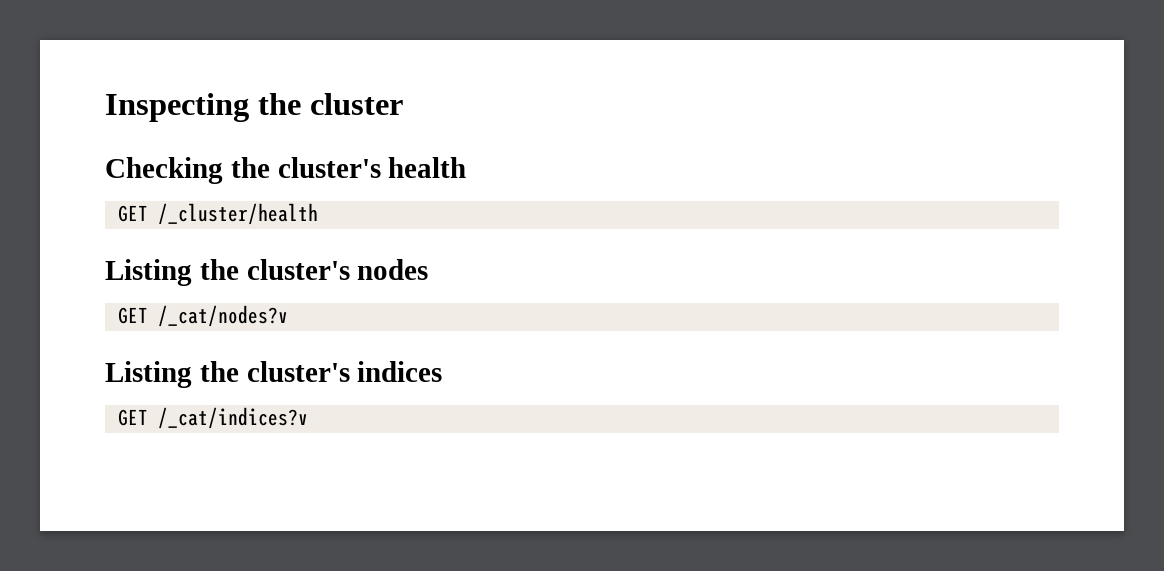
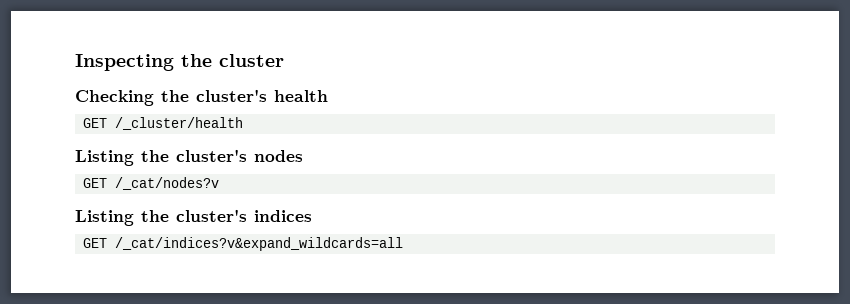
- GET /_cat/indices?v
+ GET /_cat/indices?v&expand_wildcards=all

